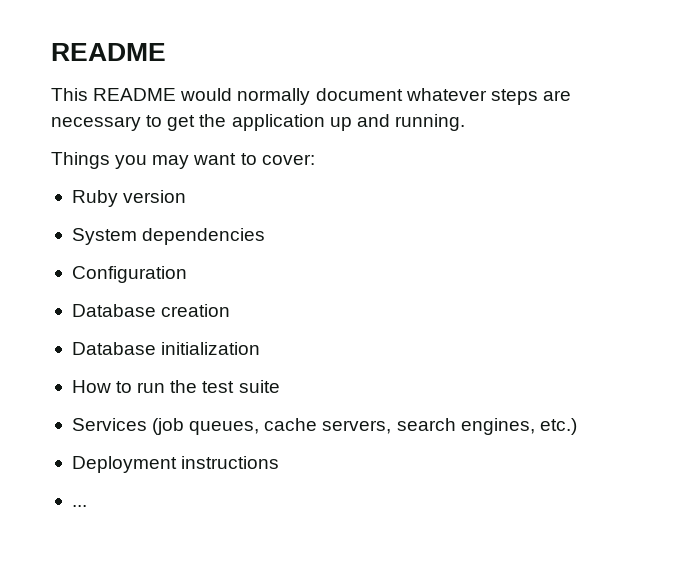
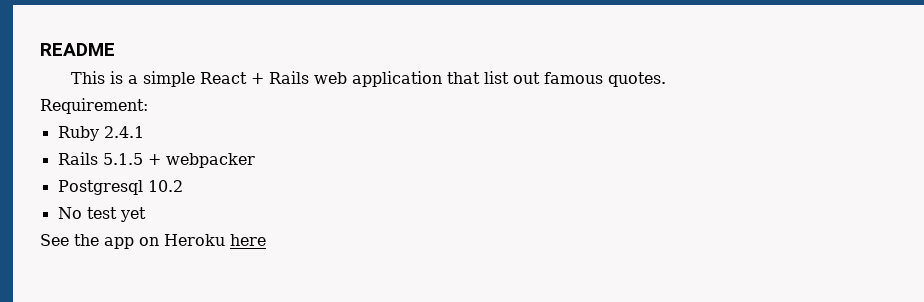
- This README would normally document whatever steps are necessary to get the application up and running.
- Things you may want to cover:
- Ruby version
- System dependencies
- Configuration
- Database creation
- Database initialization
- How to run the test suite
- Services (job queues, cache servers, search engines, etc.)
- Deployment instructions
- ...
+ This is a simple React + Rails web application that list out famous quotes.
+ Requirement:
+ Ruby 2.4.1
+ Rails 5.1.5 + webpacker
+ Postgresql 10.2
+ No test yet
+ See the app on Heroku here

